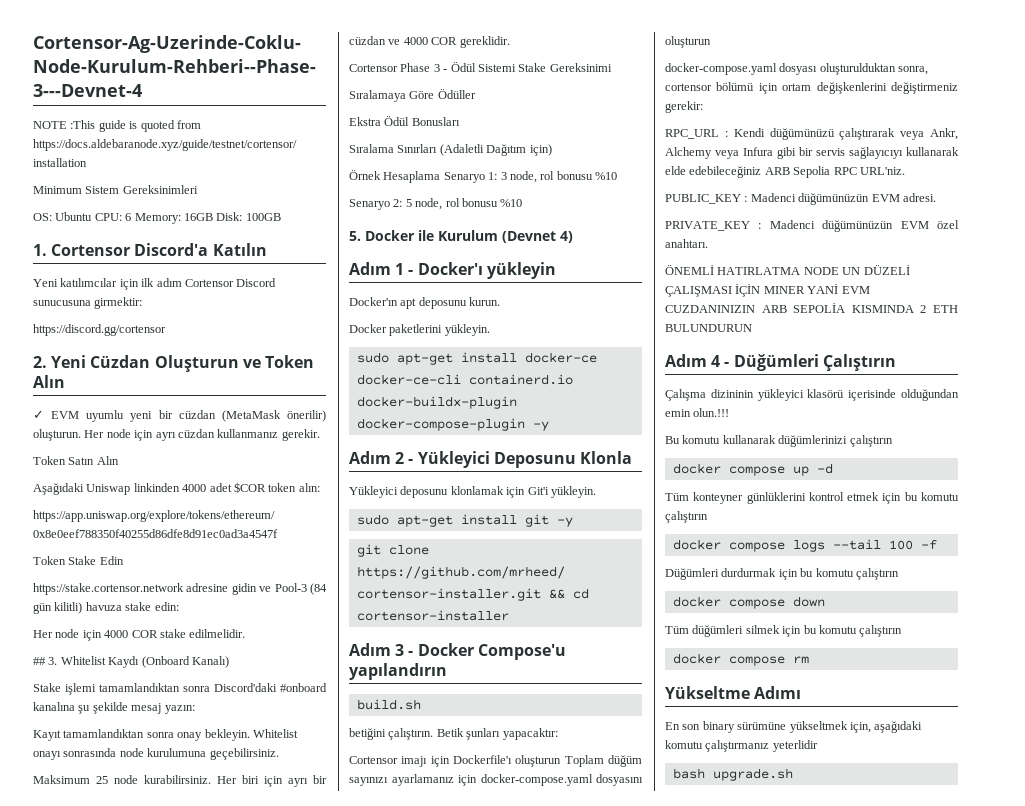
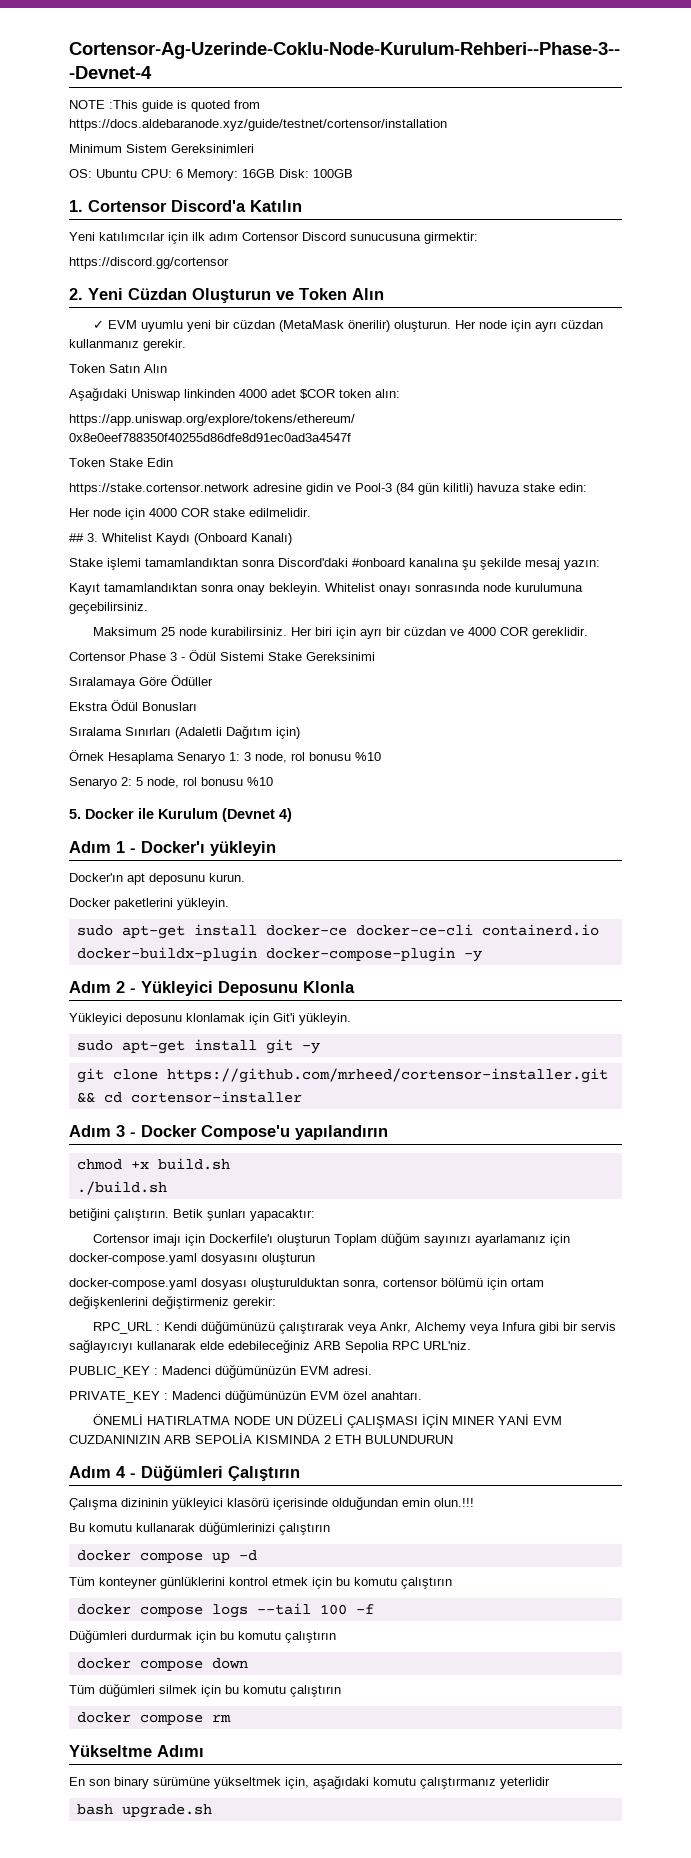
- build.sh
+ chmod +x build.sh
+ ./build.sh

